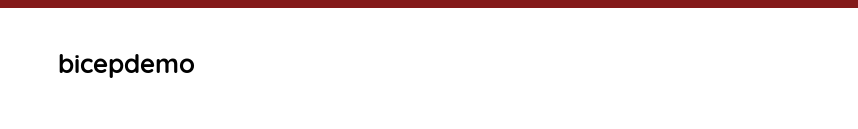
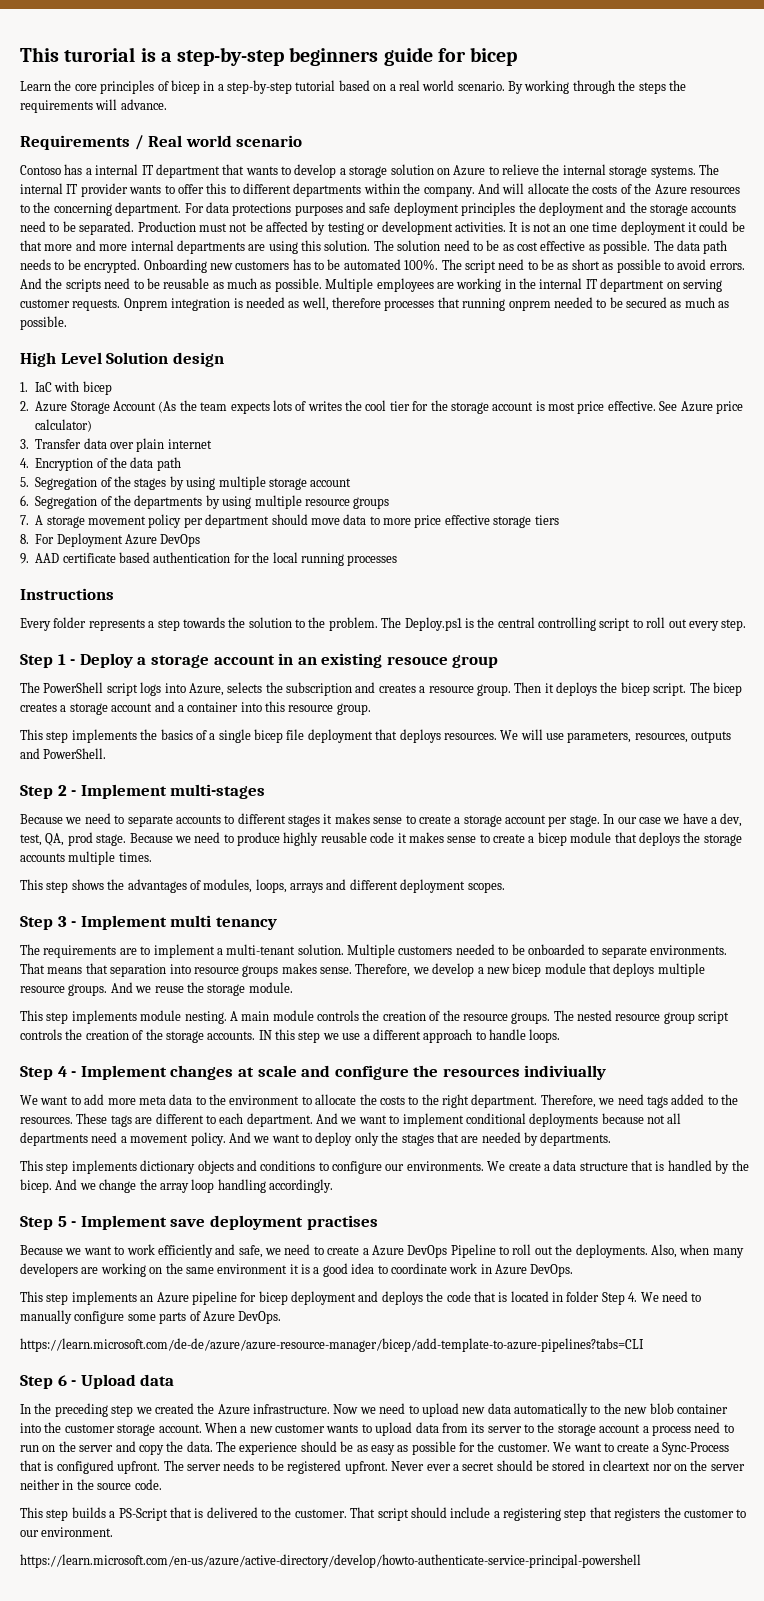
- bicepdemo
+ This turorial is a step-by-step beginners guide for bicep
+ Learn the core principles of bicep in a step-by-step tutorial based on a real world scenario. By working through the steps the requirements will advance.
+ Requirements / Real world scenario
+ Contoso has a internal IT department that wants to develop a storage solution on Azure to relieve the internal storage systems. The internal IT provider wants to offer this to different departments within the company. And will allocate the costs of the Azure resources to the concerning department. For data protections purposes and safe deployment principles the deployment and the storage accounts need to be separated. Production must not be affected by testing or development activities. It is not an one time deployment it could be that more and more internal departments are using this solution. The solution need to be as cost effective as possible. The data path needs to be encrypted. Onboarding new customers has to be automated 100%. The script need to be as short as possible to avoid errors. And the scripts need to be reusable as much as possible. Multiple employees are working in the internal IT department on serving customer requests. Onprem integration is needed as well, therefore processes that running onprem needed to be secured as much as possible.
+ High Level Solution design
+ 1. IaC with bicep
+ 2. Azure Storage Account (As the team expects lots of writes the cool tier for the storage account is most price effective. See Azure price calculator)
+ 3. Transfer data over plain internet
+ 4. Encryption of the data path
+ 5. Segregation of the stages by using multiple storage account
+ 6. Segregation of the departments by using multiple resource groups
+ 7. A storage movement policy per department should move data to more price effective storage tiers
+ 8. For Deployment Azure DevOps
+ 9. AAD certificate based authentication for the local running processes
+ Instructions
+ Every folder represents a step towards the solution to the problem. The Deploy.ps1 is the central controlling script to roll out every step.
+ Step 1 - Deploy a storage account in an existing resouce group
+ The PowerShell script logs into Azure, selects the subscription and creates a resource group. Then it deploys the bicep script. The bicep creates a storage account and a container into this resource group.
+ This step implements the basics of a single bicep file deployment that deploys resources. We will use parameters, resources, outputs and PowerShell.
+ Step 2 - Implement multi-stages
+ Because we need to separate accounts to different stages it makes sense to create a storage account per stage. In our case we have a dev, test, QA, prod stage. Because we need to produce highly reusable code it makes sense to create a bicep module that deploys the storage accounts multiple times.
+ This step shows the advantages of modules, loops, arrays and different deployment scopes.
+ Step 3 - Implement multi tenancy
+ The requirements are to implement a multi-tenant solution. Multiple customers needed to be onboarded to separate environments. That means that separation into resource groups makes sense. Therefore, we develop a new bicep module that deploys multiple resource groups. And we reuse the storage module.
+ This step implements module nesting. A main module controls the creation of the resource groups. The nested resource group script controls the creation of the storage accounts. IN this step we use a different approach to handle loops.
+ Step 4 - Implement changes at scale and configure the resources indiviually
+ We want to add more meta data to the environment to allocate the costs to the right department. Therefore, we need tags added to the resources. These tags are different to each department. And we want to implement conditional deployments because not all departments need a movement policy. And we want to deploy only the stages that are needed by departments.
+ This step implements dictionary objects and conditions to configure our environments. We create a data structure that is handled by the bicep. And we change the array loop handling accordingly.
+ Step 5 - Implement save deployment practises
+ Because we want to work efficiently and safe, we need to create a Azure DevOps Pipeline to roll out the deployments. Also, when many developers are working on the same environment it is a good idea to coordinate work in Azure DevOps.
+ This step implements an Azure pipeline for bicep deployment and deploys the code that is located in folder Step 4. We need to manually configure some parts of Azure DevOps.
+ https://learn.microsoft.com/de-de/azure/azure-resource-manager/bicep/add-template-to-azure-pipelines?tabs=CLI
+ Step 6 - Upload data
+ In the preceding step we created the Azure infrastructure. Now we need to upload new data automatically to the new blob container into the customer storage account. When a new customer wants to upload data from its server to the storage account a process need to run on the server and copy the data. The experience should be as easy as possible for the customer. We want to create a Sync-Process that is configured upfront. The server needs to be registered upfront. Never ever a secret should be stored in cleartext nor on the server neither in the source code.
+ This step builds a PS-Script that is delivered to the customer. That script should include a registering step that registers the customer to our environment.
+ https://learn.microsoft.com/en-us/azure/active-directory/develop/howto-authenticate-service-principal-powershell

